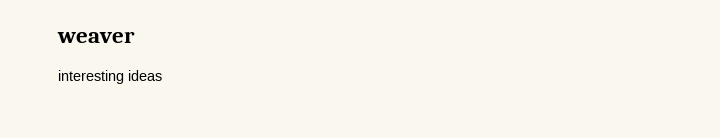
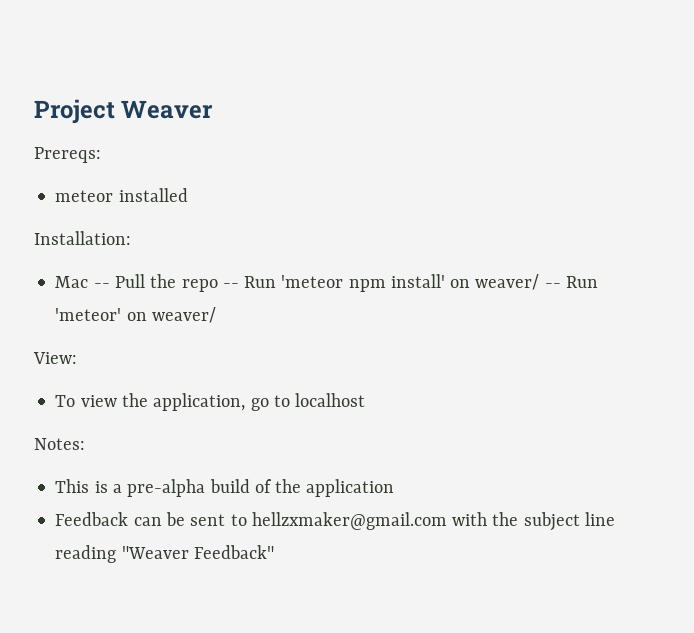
- weaver
- interesting ideas
+ Project Weaver
+ Prereqs:
+ meteor installed
+ Installation:
+ Mac -- Pull the repo -- Run 'meteor npm install' on weaver/ -- Run 'meteor' on weaver/
+ View:
+ To view the application, go to localhost
+ Notes:
+ This is a pre-alpha build of the application
+ Feedback can be sent to hellzxmaker@gmail.com with the subject line reading "Weaver Feedback"

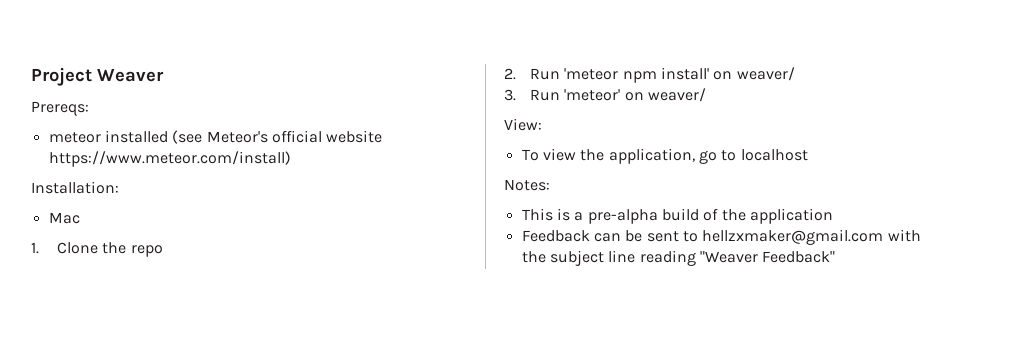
- meteor installed
+ meteor installed (see Meteor's official website https://www.meteor.com/install)
- Mac -- Pull the repo -- Run 'meteor npm install' on weaver/ -- Run 'meteor' on weaver/
+ Mac
+ 1. Clone the repo
+ 2. Run 'meteor npm install' on weaver/
+ 3. Run 'meteor' on weaver/

